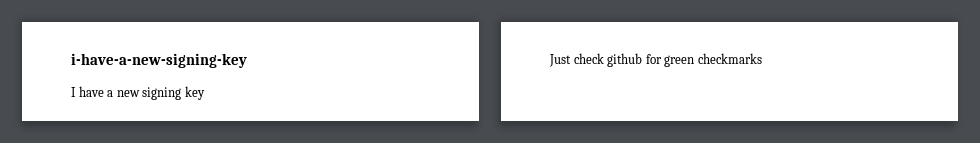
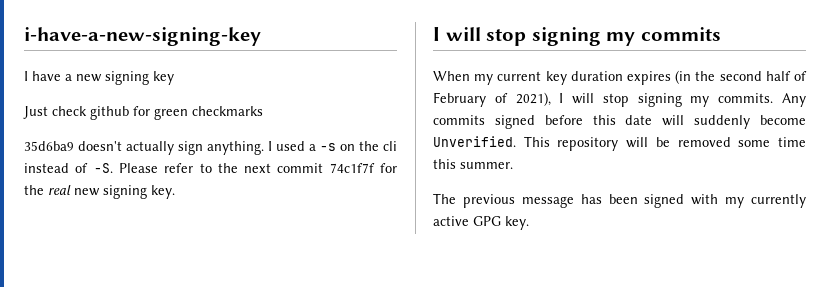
+ 35d6ba9 doesn't actually sign anything. I used a -s on the cli instead of -S. Please refer to the next commit 74c1f7f for the real new signing key.
+ I will stop signing my commits
+ When my current key duration expires (in the second half of February of 2021), I will stop signing my commits. Any commits signed before this date will suddenly become Unverified. This repository will be removed some time this summer.
+ The previous message has been signed with my currently active GPG key.

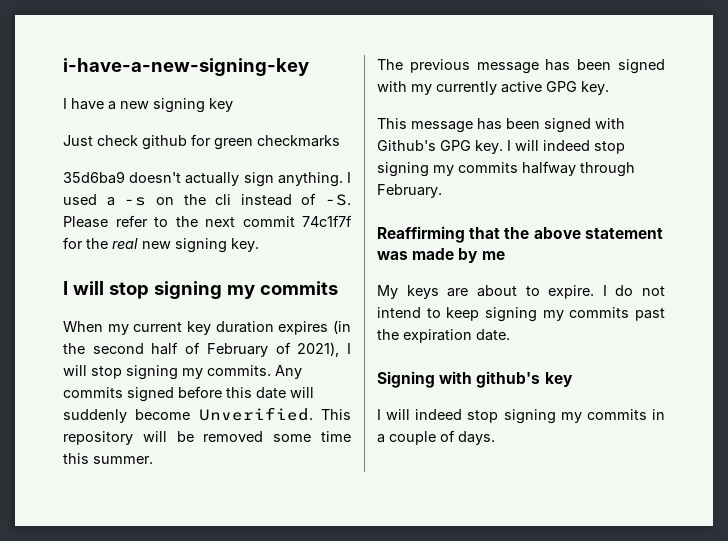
+ This message has been signed with Github's GPG key. I will indeed stop signing my commits halfway through February.
+ Reaffirming that the above statement was made by me
+ My keys are about to expire. I do not intend to keep signing my commits past the expiration date.
+ Signing with github's key
+ I will indeed stop signing my commits in a couple of days.

